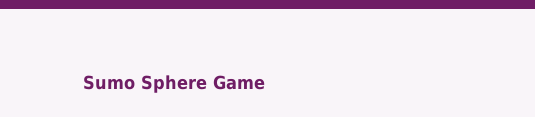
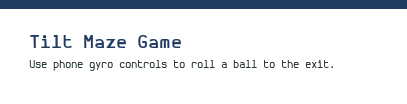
- Sumo Sphere Game
+ Tilt Maze Game
+ Use phone gyro controls to roll a ball to the exit.

